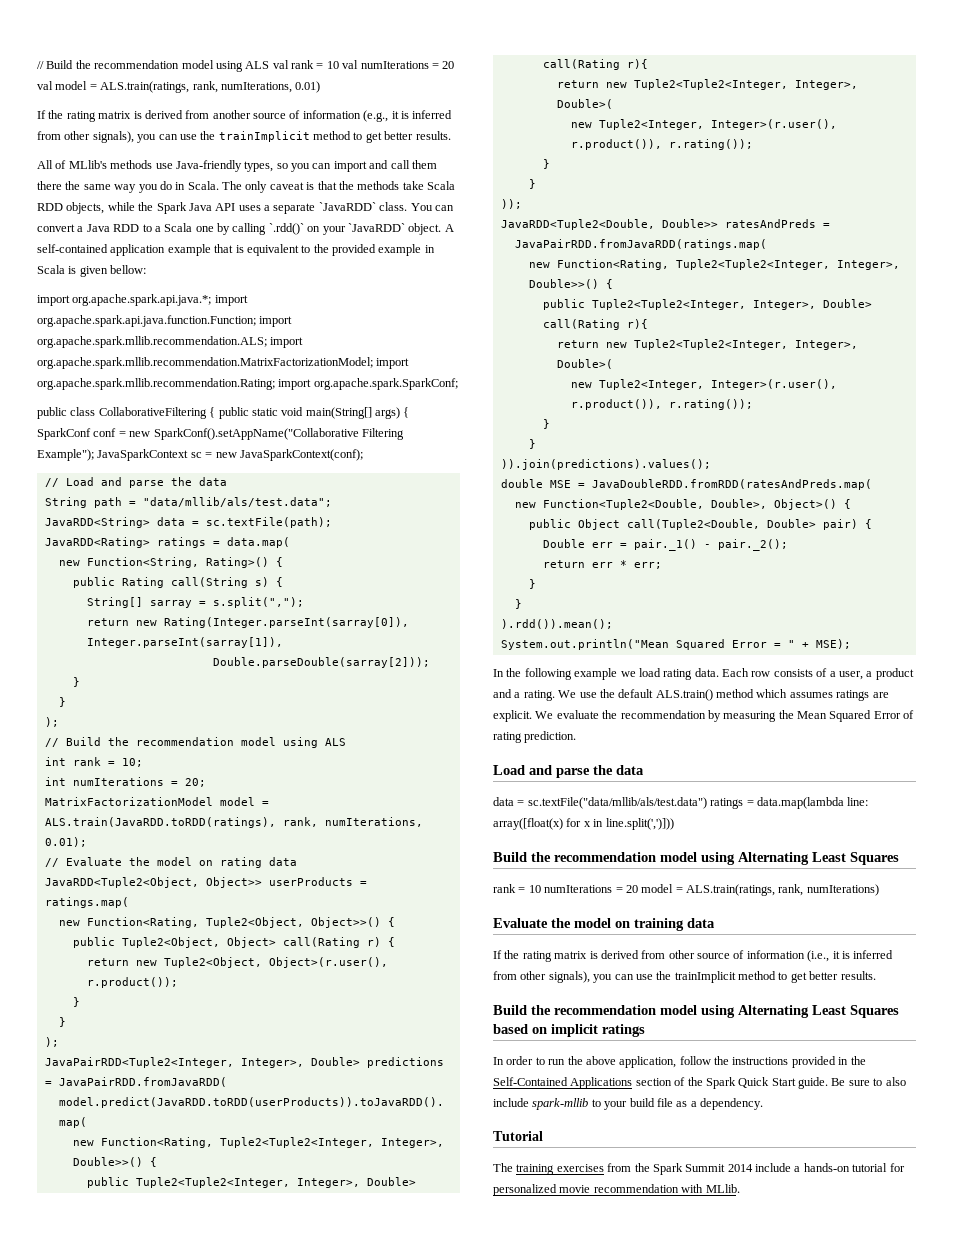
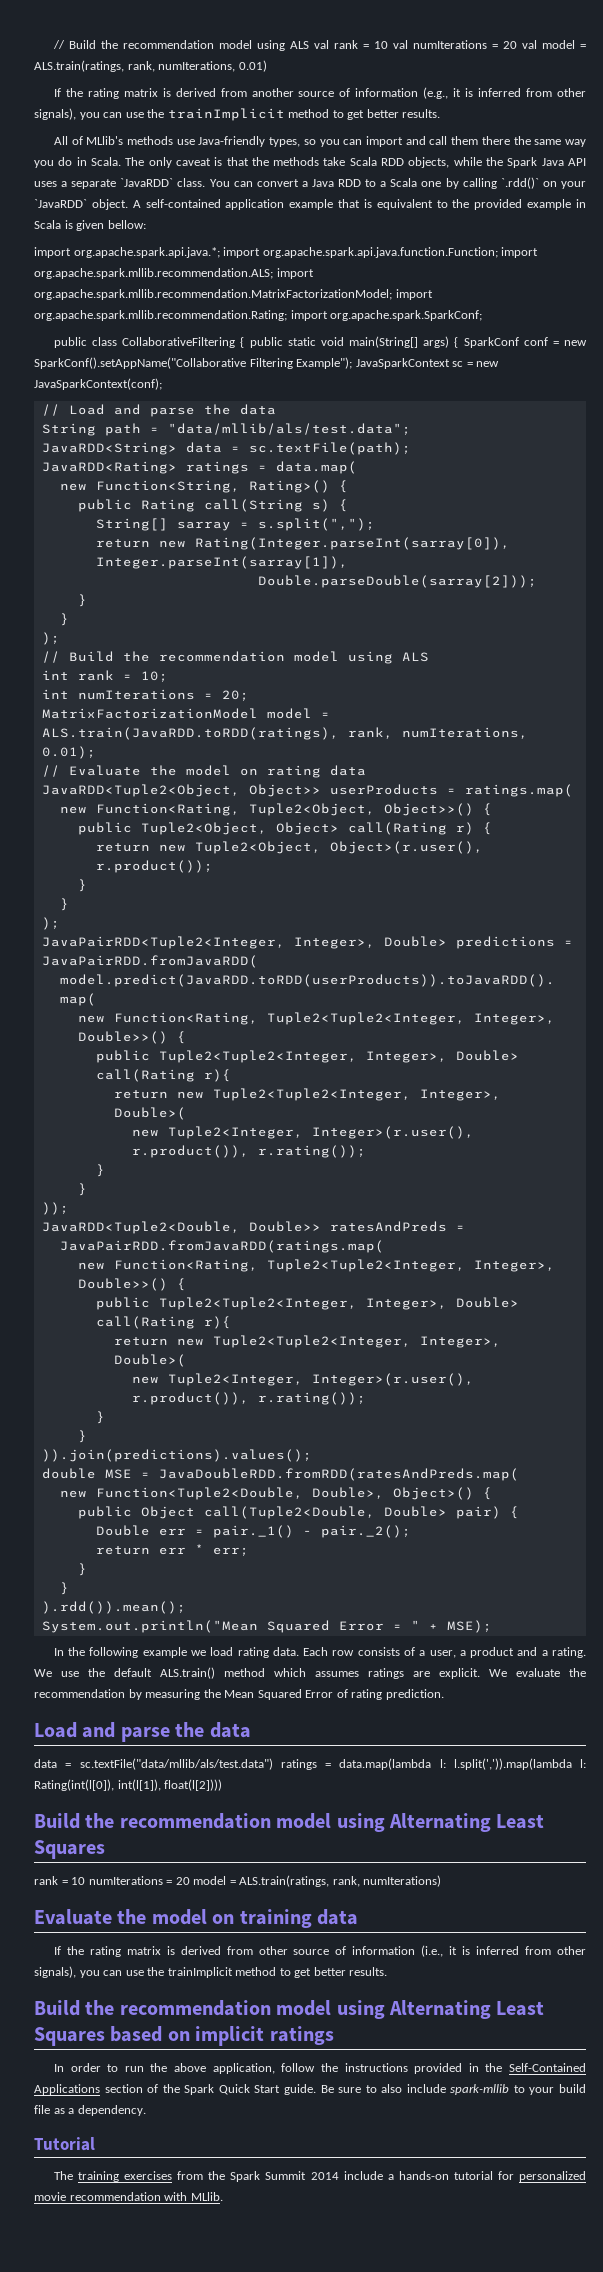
- data = sc.textFile("data/mllib/als/test.data") ratings = data.map(lambda line: array([float(x) for x in line.split(',')]))
+ data = sc.textFile("data/mllib/als/test.data") ratings = data.map(lambda l: l.split(',')).map(lambda l: Rating(int(l[0]), int(l[1]), float(l[2])))

